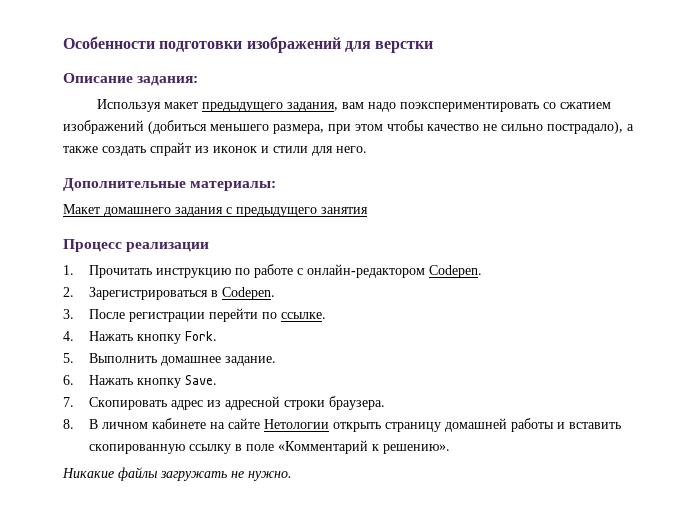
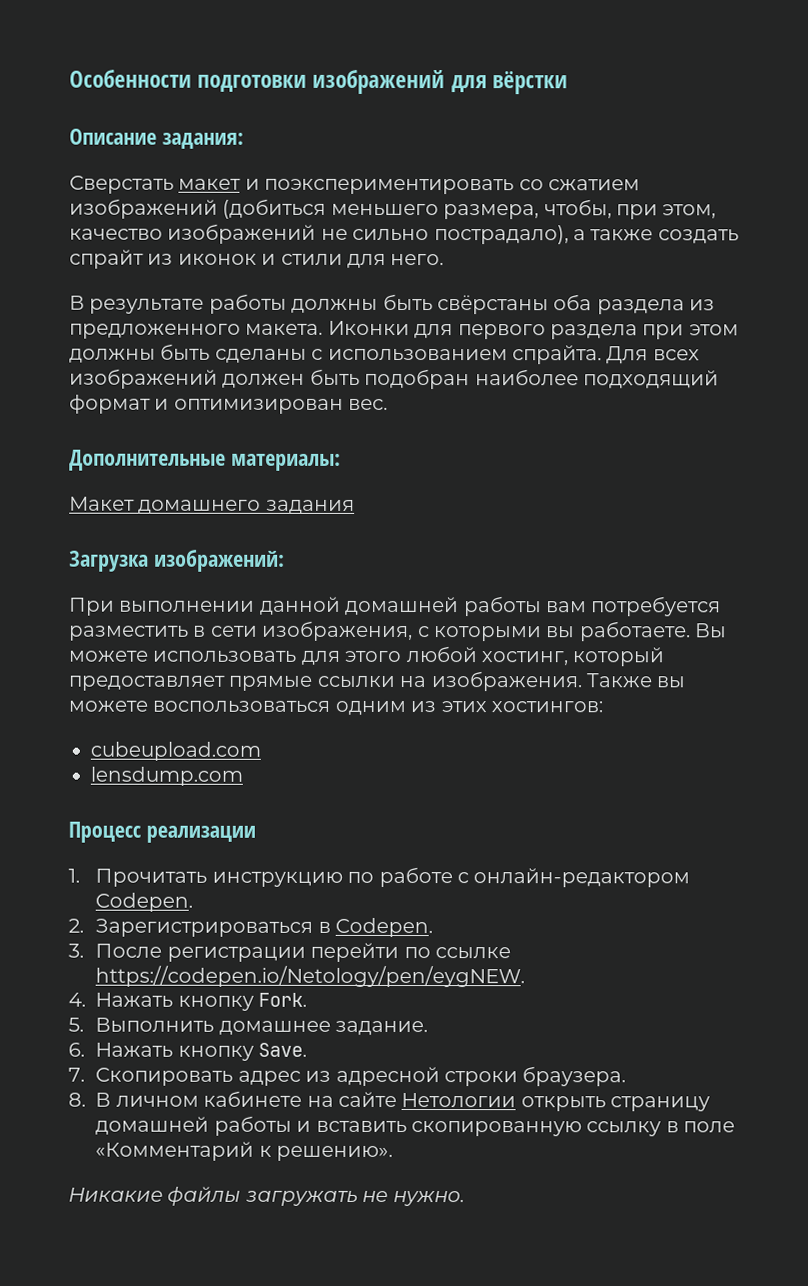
- Особенности подготовки изображений для верстки
+ Особенности подготовки изображений для вёрстки
- Используя макет предыдущего задания, вам надо поэкспериментировать со сжатием изображений (добиться меньшего размера, при этом чтобы качество не сильно пострадало), а также создать спрайт из иконок и стили для него.
+ Сверстать макет и поэкспериментировать со сжатием изображений (добиться меньшего размера, чтобы, при этом, качество изображений не сильно пострадало), а также создать спрайт из иконок и стили для него.
+ В результате работы должны быть свёрстаны оба раздела из предложенного макета. Иконки для первого раздела при этом должны быть сделаны с использованием спрайта. Для всех изображений должен быть подобран наиболее подходящий формат и оптимизирован вес.
- Макет домашнего задания с предыдущего занятия
+ Макет домашнего задания
+ Загрузка изображений:
+ При выполнении данной домашней работы вам потребуется разместить в сети изображения, с которыми вы работаете. Вы можете использовать для этого любой хостинг, который предоставляет прямые ссылки на изображения. Также вы можете воспользоваться одним из этих хостингов:
+ cubeupload.com
+ lensdump.com
- 3. После регистрации перейти по ссылке.
+ 3. После регистрации перейти по ссылке https://codepen.io/Netology/pen/eygNEW.

